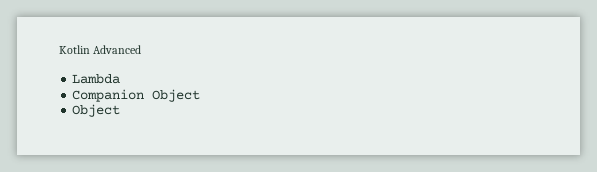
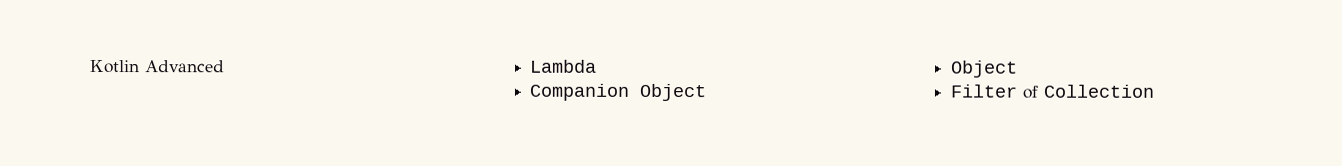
+ Filter of Collection

